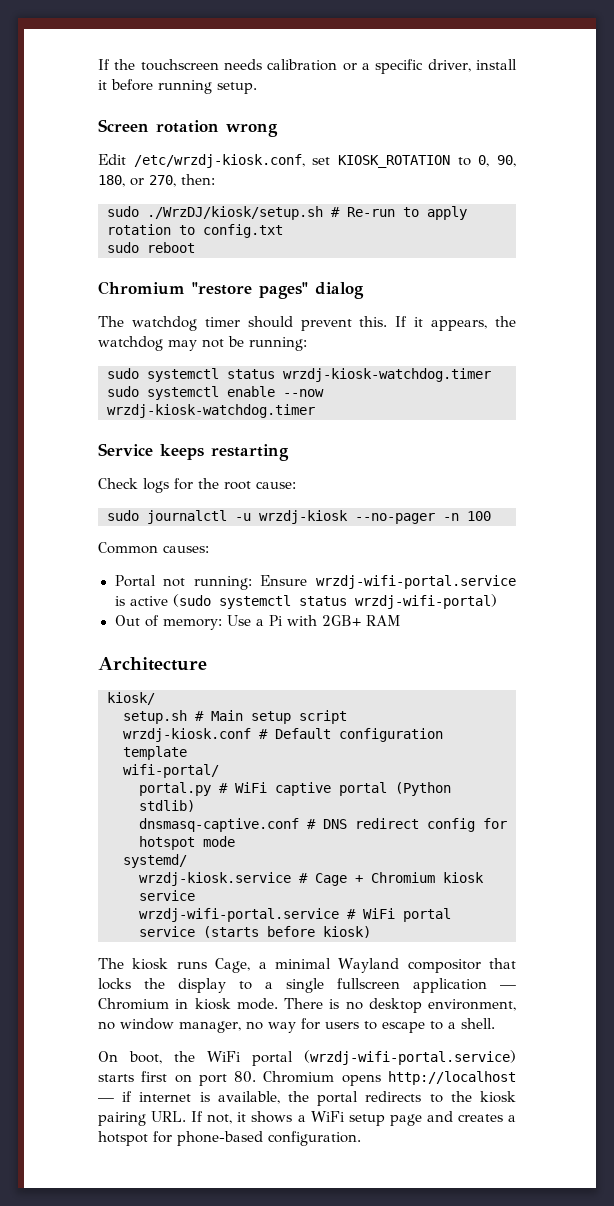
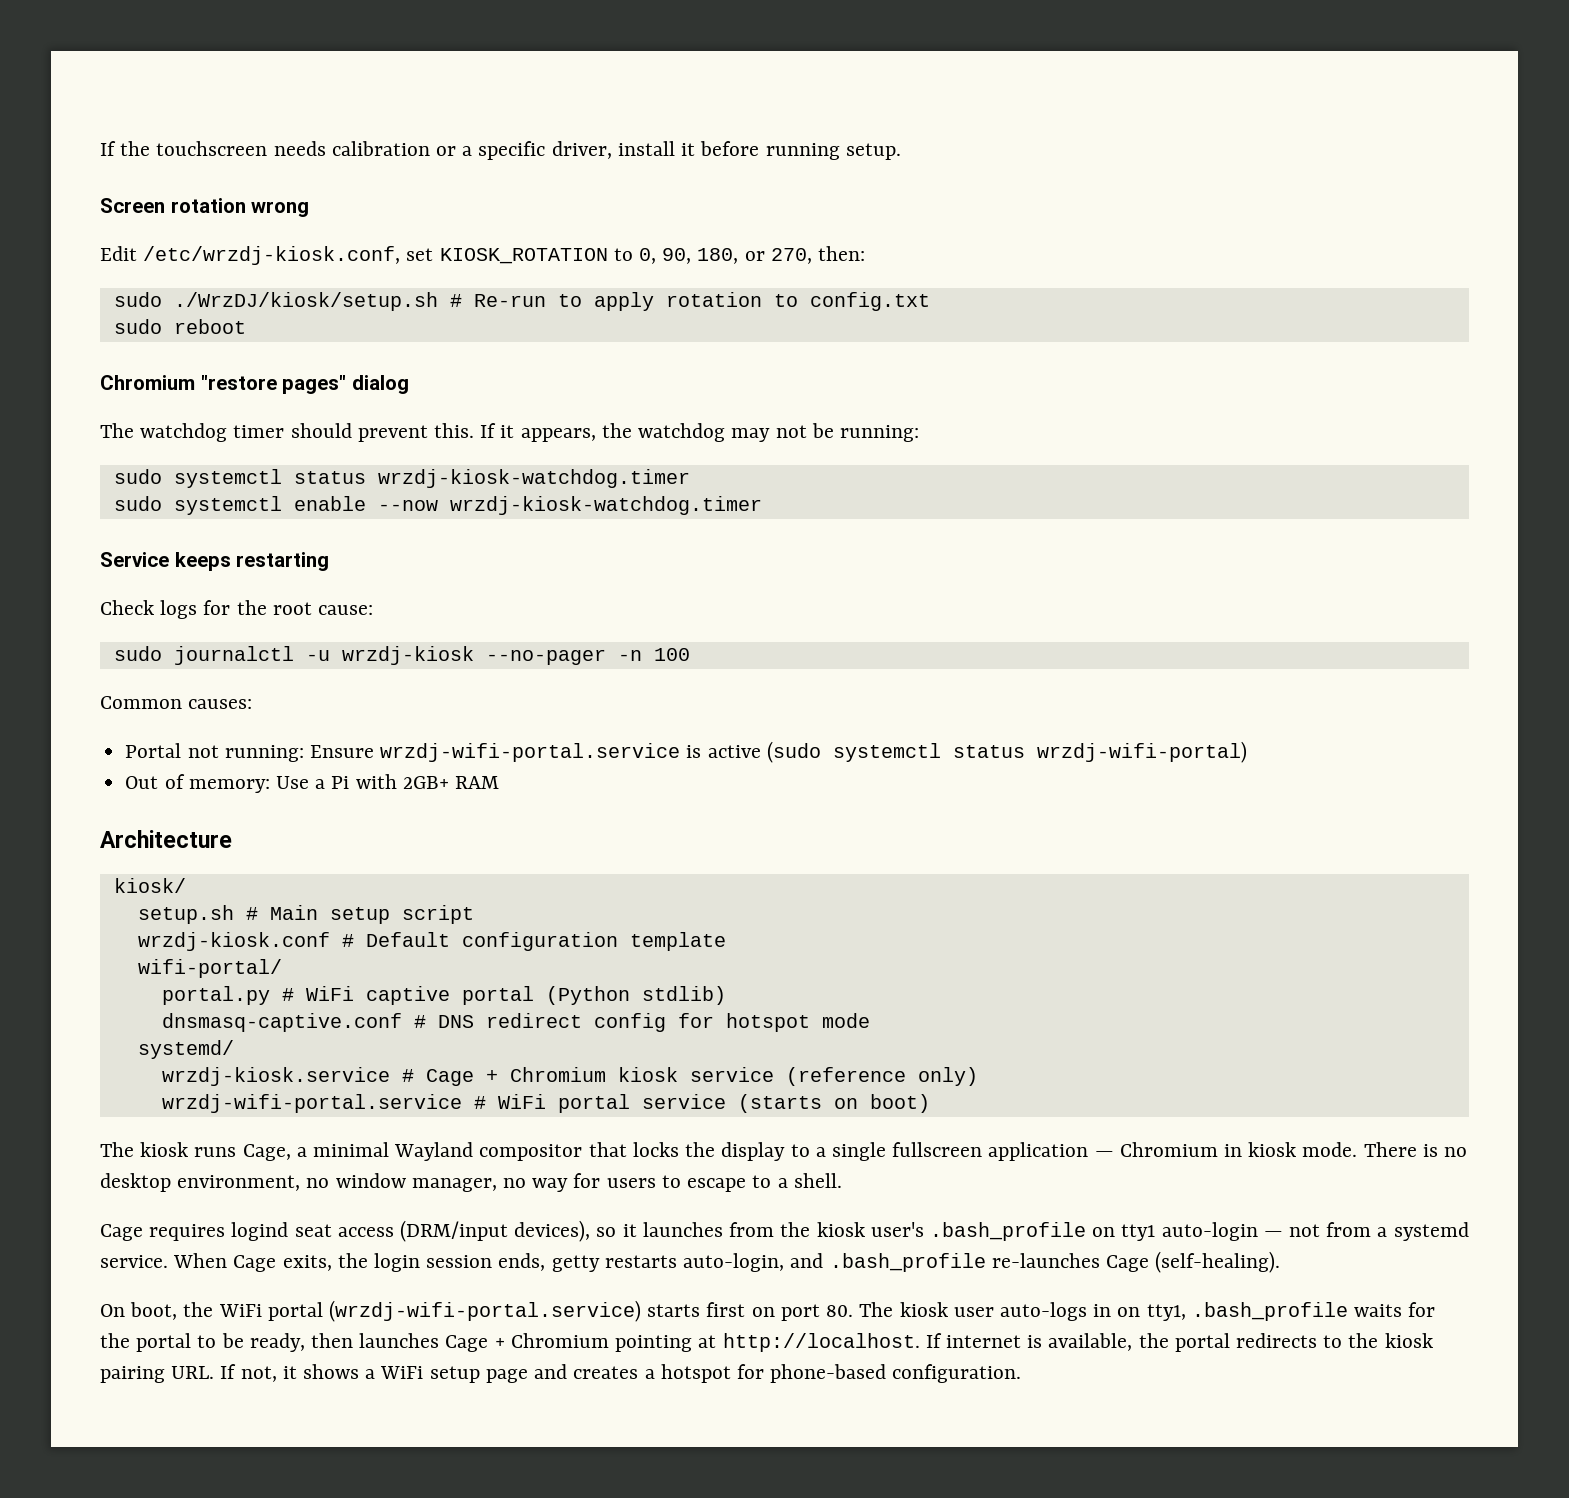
- wrzdj-kiosk.service # Cage + Chromium kiosk service
+ wrzdj-kiosk.service # Cage + Chromium kiosk service (reference only)
- wrzdj-wifi-portal.service # WiFi portal service (starts before kiosk)
+ wrzdj-wifi-portal.service # WiFi portal service (starts on boot)
+ Cage requires logind seat access (DRM/input devices), so it launches from the kiosk user's .bash_profile on tty1 auto-login — not from a systemd service. When Cage exits, the login session ends, getty restarts auto-login, and .bash_profile re-launches Cage (self-healing).
- On boot, the WiFi portal (wrzdj-wifi-portal.service) starts first on port 80. Chromium opens http://localhost — if internet is available, the portal redirects to the kiosk pairing URL. If not, it shows a WiFi setup page and creates a hotspot for phone-based configuration.
+ On boot, the WiFi portal (wrzdj-wifi-portal.service) starts first on port 80. The kiosk user auto-logs in on tty1, .bash_profile waits for the portal to be ready, then launches Cage + Chromium pointing at http://localhost. If internet is available, the portal redirects to the kiosk pairing URL. If not, it shows a WiFi setup page and creates a hotspot for phone-based configuration.

